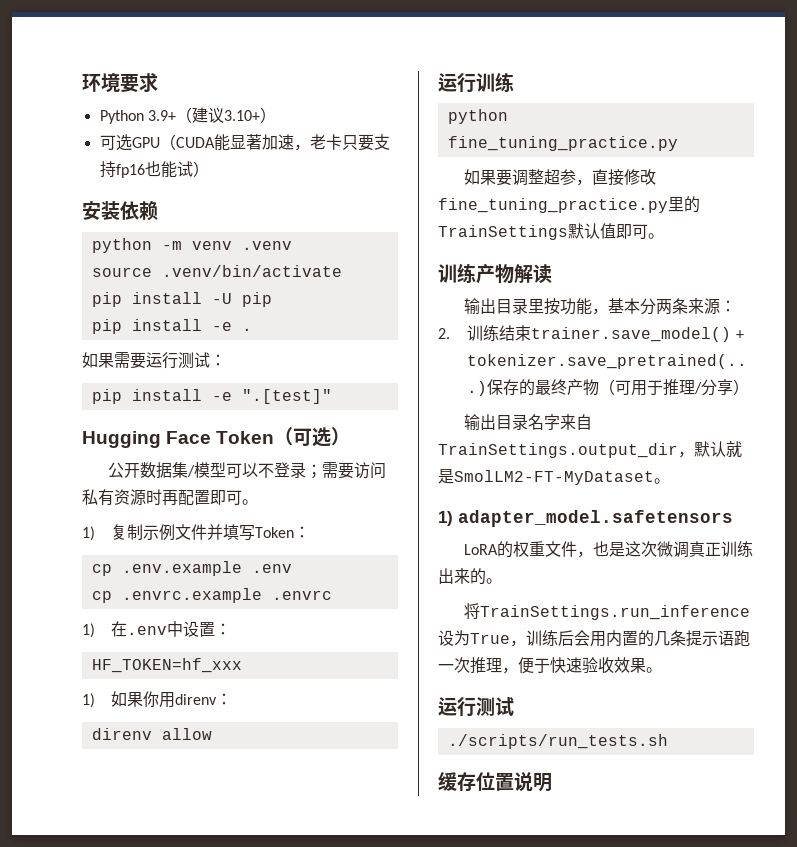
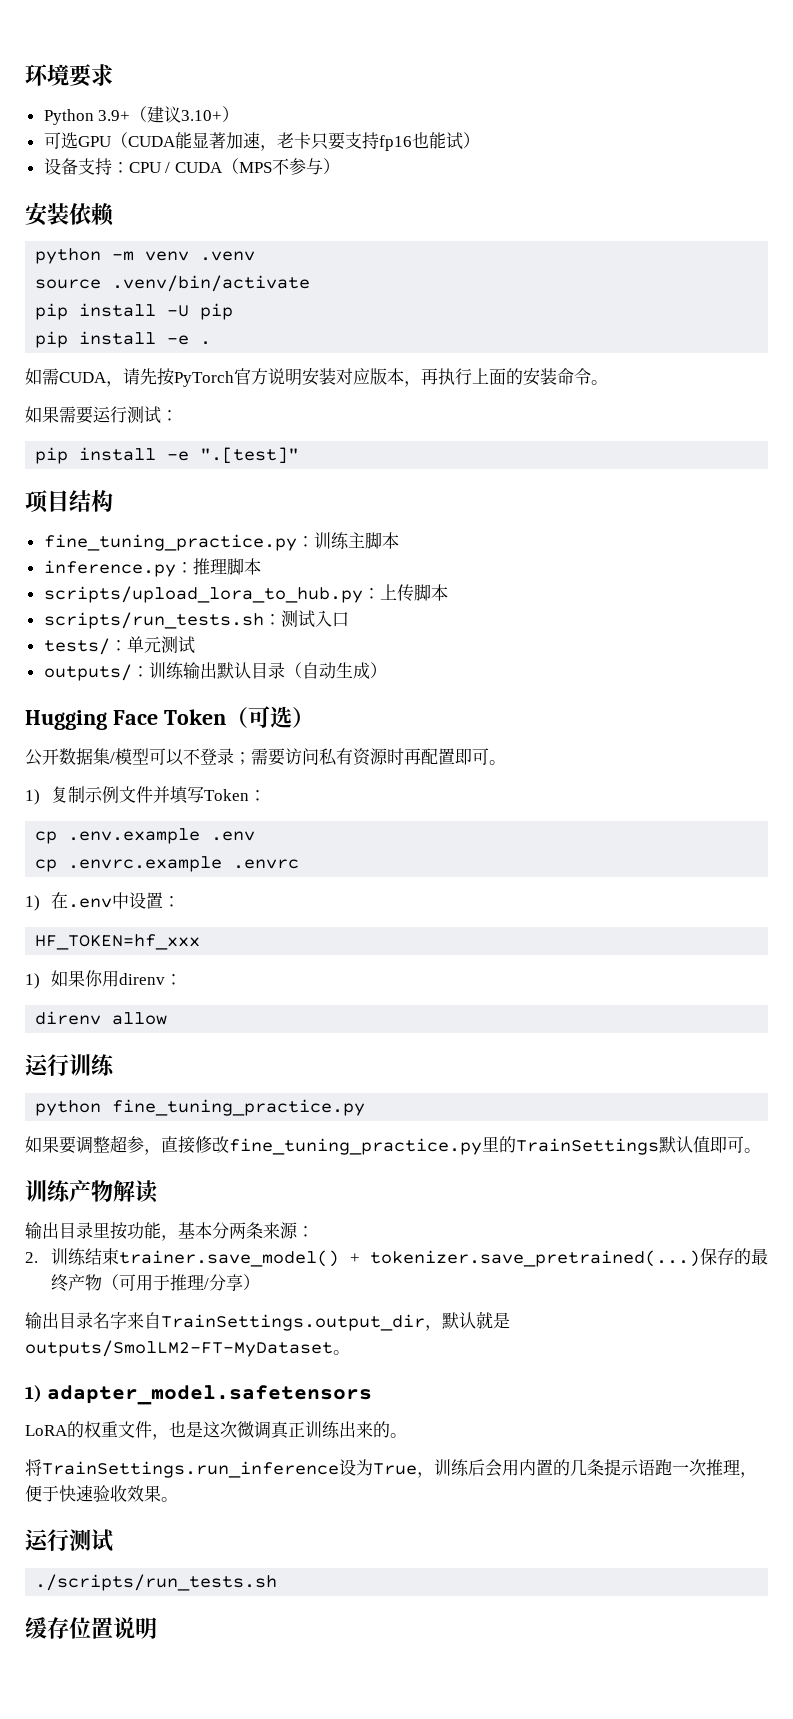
+ 设备支持：CPU / CUDA（MPS不参与）
+ 如需CUDA，请先按PyTorch官方说明安装对应版本，再执行上面的安装命令。
+ 项目结构
+ fine_tuning_practice.py：训练主脚本
+ inference.py：推理脚本
+ scripts/upload_lora_to_hub.py：上传脚本
+ scripts/run_tests.sh：测试入口
+ tests/：单元测试
+ outputs/：训练输出默认目录（自动生成）
- 输出目录名字来自TrainSettings.output_dir，默认就是SmolLM2-FT-MyDataset。
+ 输出目录名字来自TrainSettings.output_dir，默认就是outputs/SmolLM2-FT-MyDataset。

